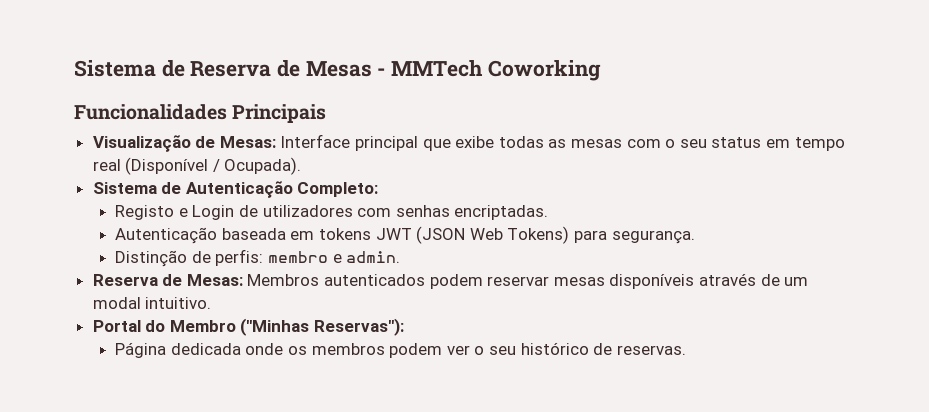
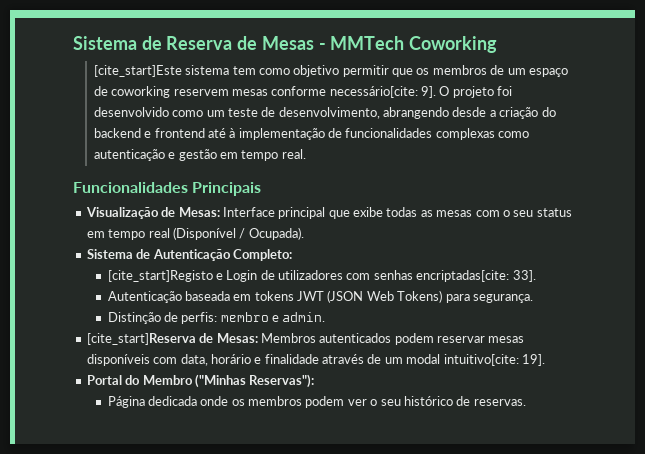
+ [cite_start]Este sistema tem como objetivo permitir que os membros de um espaço de coworking reservem mesas conforme necessário[cite: 9]. O projeto foi desenvolvido como um teste de desenvolvimento, abrangendo desde a criação do backend e frontend até à implementação de funcionalidades complexas como autenticação e gestão em tempo real.
- Registo e Login de utilizadores com senhas encriptadas.
+ [cite_start]Registo e Login de utilizadores com senhas encriptadas[cite: 33].
- Reserva de Mesas: Membros autenticados podem reservar mesas disponíveis através de um modal intuitivo.
+ [cite_start]Reserva de Mesas: Membros autenticados podem reservar mesas disponíveis com data, horário e finalidade através de um modal intuitivo[cite: 19].

